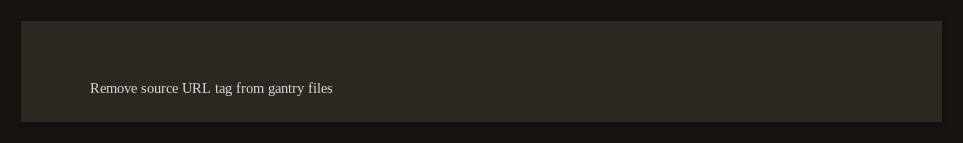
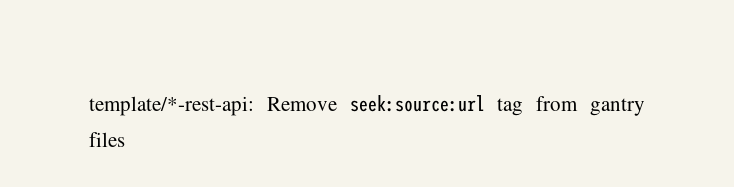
- Remove source URL tag from gantry files
+ template/*-rest-api: Remove seek:source:url tag from gantry files

